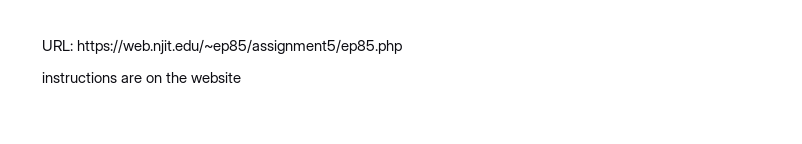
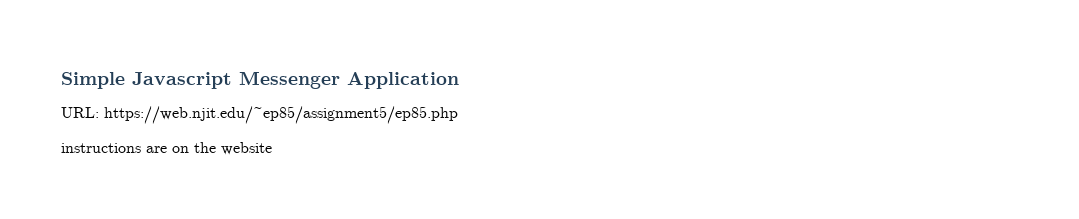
+ Simple Javascript Messenger Application

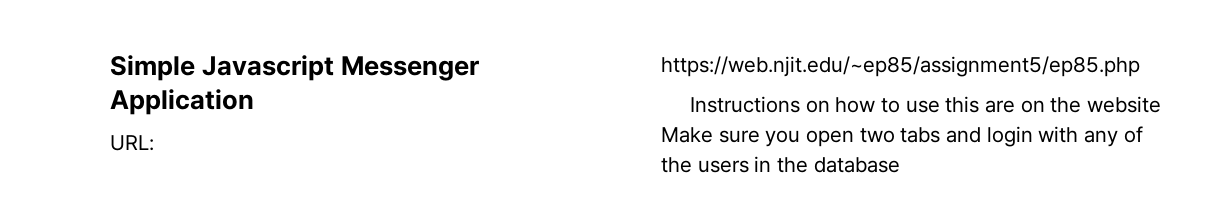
- instructions are on the website
+ Instructions on how to use this are on the website Make sure you open two tabs and login with any of the users in the database

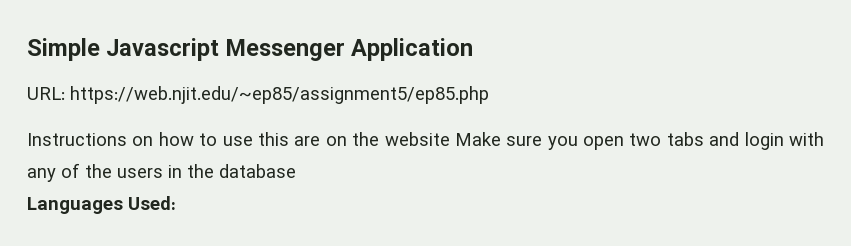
+ Languages Used:

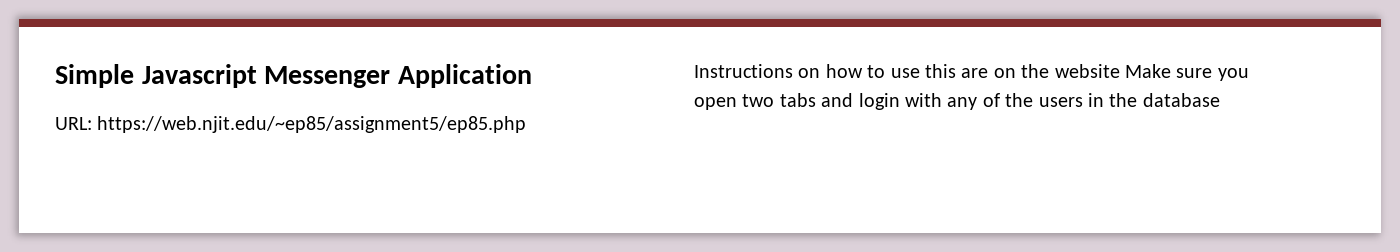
- Languages Used:

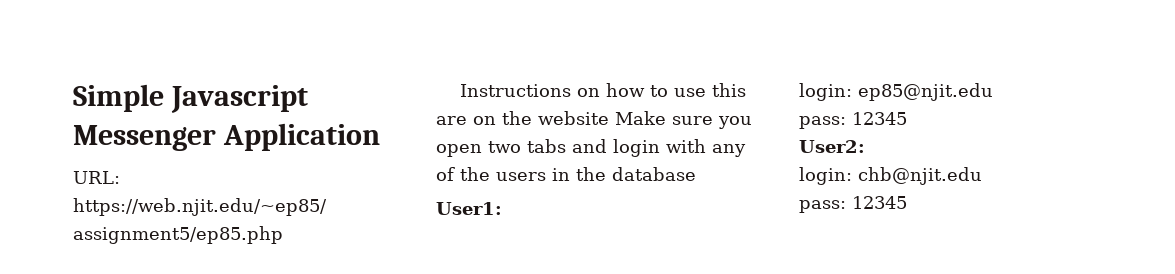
+ User1:
+ login: ep85@njit.edu
+ pass: 12345
+ User2:
+ login: chb@njit.edu
+ pass: 12345

